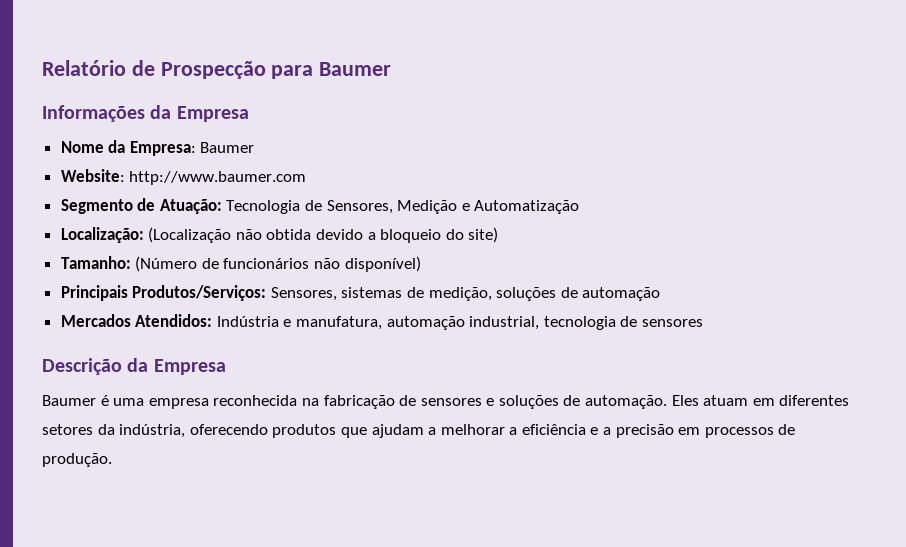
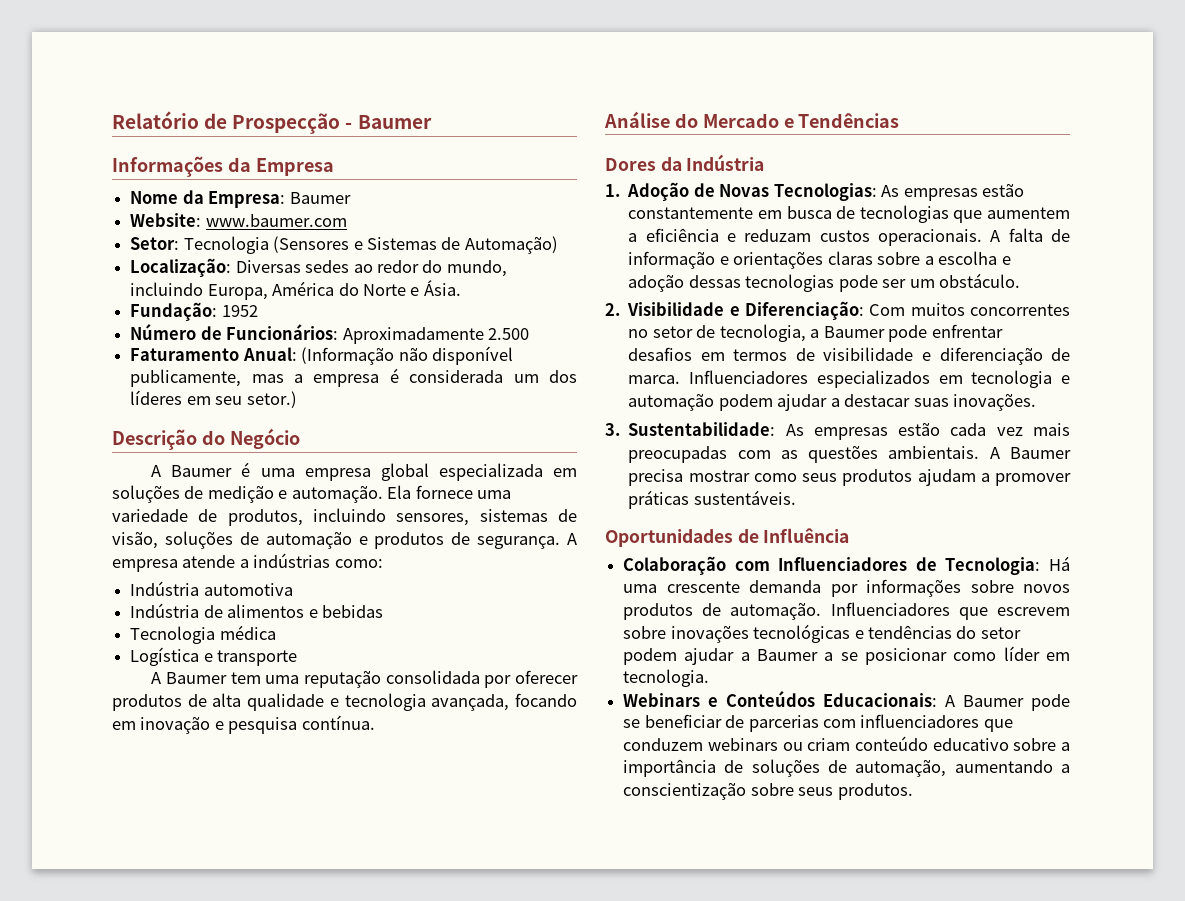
- Relatório de Prospecção para Baumer
+ Relatório de Prospecção - Baumer
- Website: http://www.baumer.com
- Segmento de Atuação: Tecnologia de Sensores, Medição e Automatização
- Localização: (Localização não obtida devido a bloqueio do site)
- Tamanho: (Número de funcionários não disponível)
- Principais Produtos/Serviços: Sensores, sistemas de medição, soluções de automação
- Mercados Atendidos: Indústria e manufatura, automação industrial, tecnologia de sensores
- Descrição da Empresa
- Baumer é uma empresa reconhecida na fabricação de sensores e soluções de automação. Eles atuam em diferentes setores da indústria, oferecendo produtos que ajudam a melhorar a eficiência e a precisão em processos de produção.
+ Website: www.baumer.com
+ Setor: Tecnologia (Sensores e Sistemas de Automação)
+ Localização: Diversas sedes ao redor do mundo, incluindo Europa, América do Norte e Ásia.
+ Fundação: 1952
+ Número de Funcionários: Aproximadamente 2.500
+ Faturamento Anual: (Informação não disponível publicamente, mas a empresa é considerada um dos líderes em seu setor.)
+ Descrição do Negócio
+ A Baumer é uma empresa global especializada em soluções de medição e automação. Ela fornece uma variedade de produtos, incluindo sensores, sistemas de visão, soluções de automação e produtos de segurança. A empresa atende a indústrias como:
+ Indústria automotiva
+ Indústria de alimentos e bebidas
+ Tecnologia médica
+ Logística e transporte
+ A Baumer tem uma reputação consolidada por oferecer produtos de alta qualidade e tecnologia avançada, focando em inovação e pesquisa contínua.
+ Análise do Mercado e Tendências
+ Dores da Indústria
+ 1. Adoção de Novas Tecnologias: As empresas estão constantemente em busca de tecnologias que aumentem a eficiência e reduzam custos operacionais. A falta de informação e orientações claras sobre a escolha e adoção dessas tecnologias pode ser um obstáculo.
+ 2. Visibilidade e Diferenciação: Com muitos concorrentes no setor de tecnologia, a Baumer pode enfrentar desafios em termos de visibilidade e diferenciação de marca. Influenciadores especializados em tecnologia e automação podem ajudar a destacar suas inovações.
+ 3. Sustentabilidade: As empresas estão cada vez mais preocupadas com as questões ambientais. A Baumer precisa mostrar como seus produtos ajudam a promover práticas sustentáveis.
+ Oportunidades de Influência
+ Colaboração com Influenciadores de Tecnologia: Há uma crescente demanda por informações sobre novos produtos de automação. Influenciadores que escrevem sobre inovações tecnológicas e tendências do setor podem ajudar a Baumer a se posicionar como líder em tecnologia.
+ Webinars e Conteúdos Educacionais: A Baumer pode se beneficiar de parcerias com influenciadores que conduzem webinars ou criam conteúdo educativo sobre a importância de soluções de automação, aumentando a conscientização sobre seus produtos.

